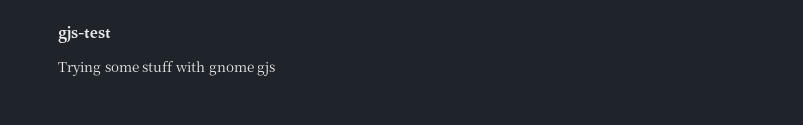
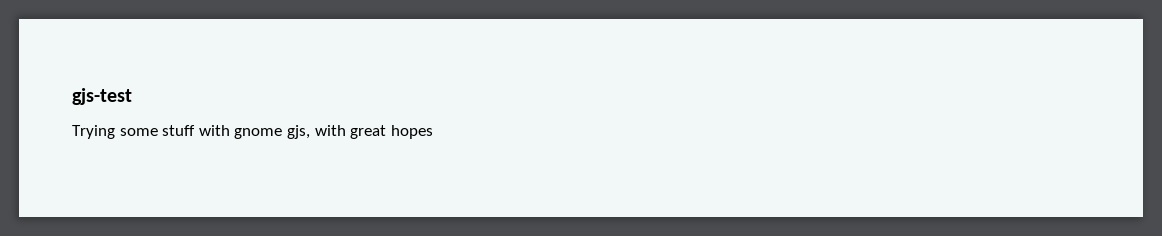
- Trying some stuff with gnome gjs
+ Trying some stuff with gnome gjs, with great hopes

